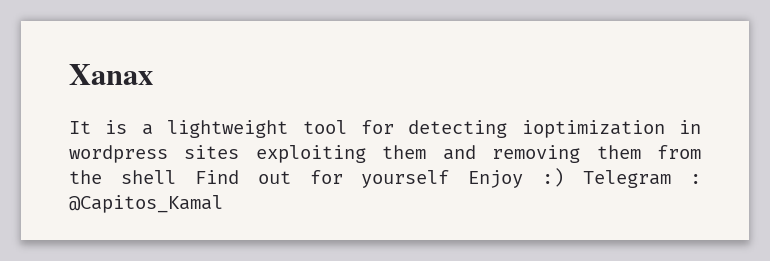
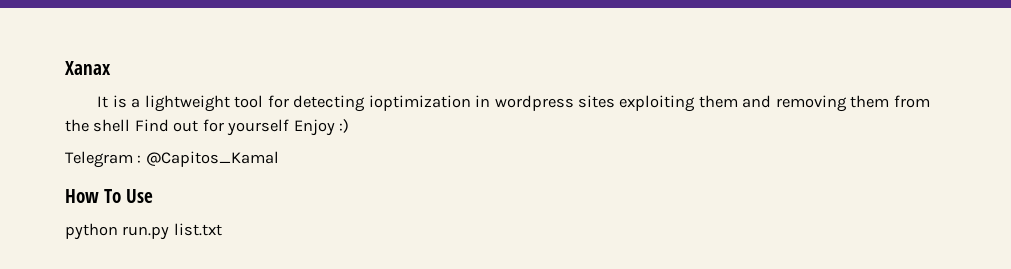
- It is a lightweight tool for detecting ioptimization in wordpress sites exploiting them and removing them from the shell Find out for yourself Enjoy :) Telegram : @Capitos_Kamal
+ It is a lightweight tool for detecting ioptimization in wordpress sites exploiting them and removing them from the shell Find out for yourself Enjoy :)
+ Telegram : @Capitos_Kamal
+ How To Use
+ python run.py list.txt

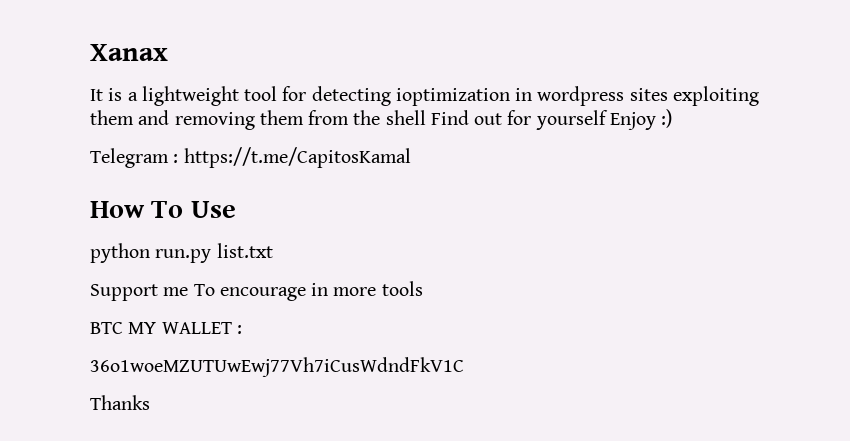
- Telegram : @Capitos_Kamal
+ Telegram : https://t.me/CapitosKamal
+ Support me To encourage in more tools
+ BTC MY WALLET :
+ 36o1woeMZUTUwEwj77Vh7iCusWdndFkV1C
+ Thanks

